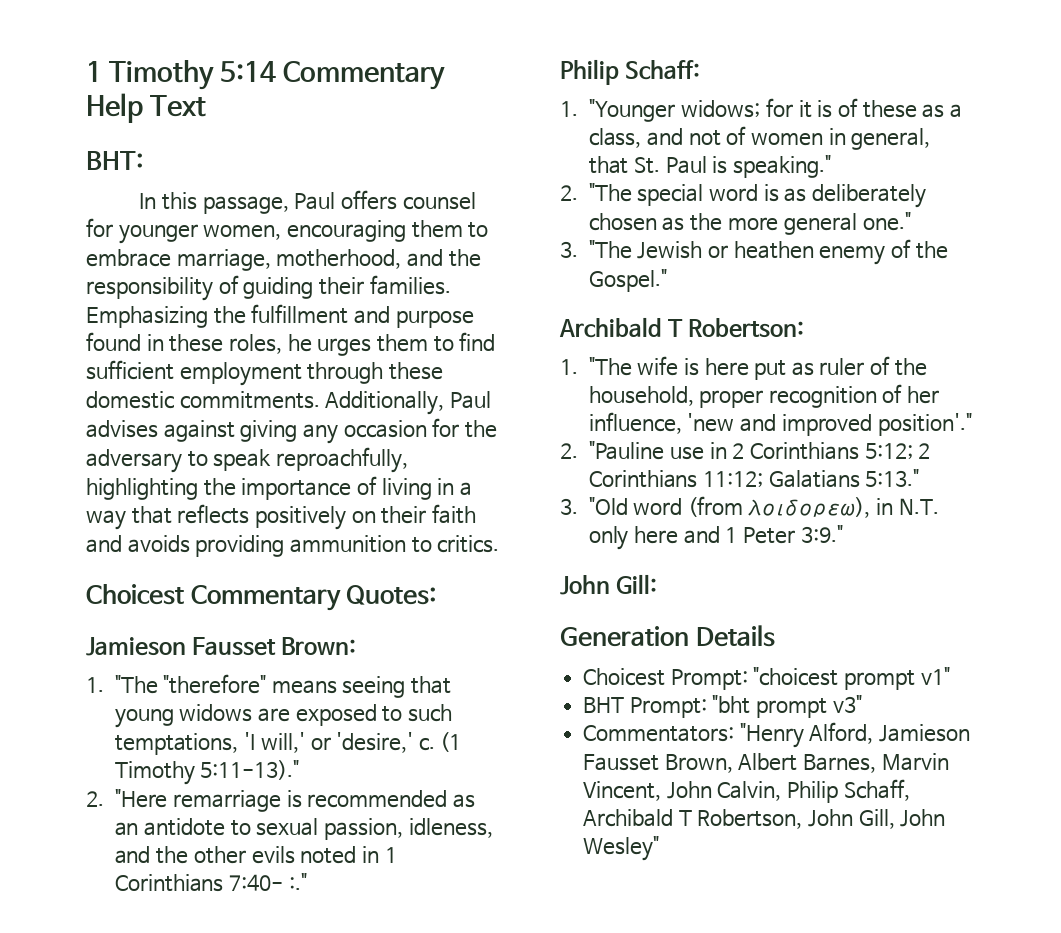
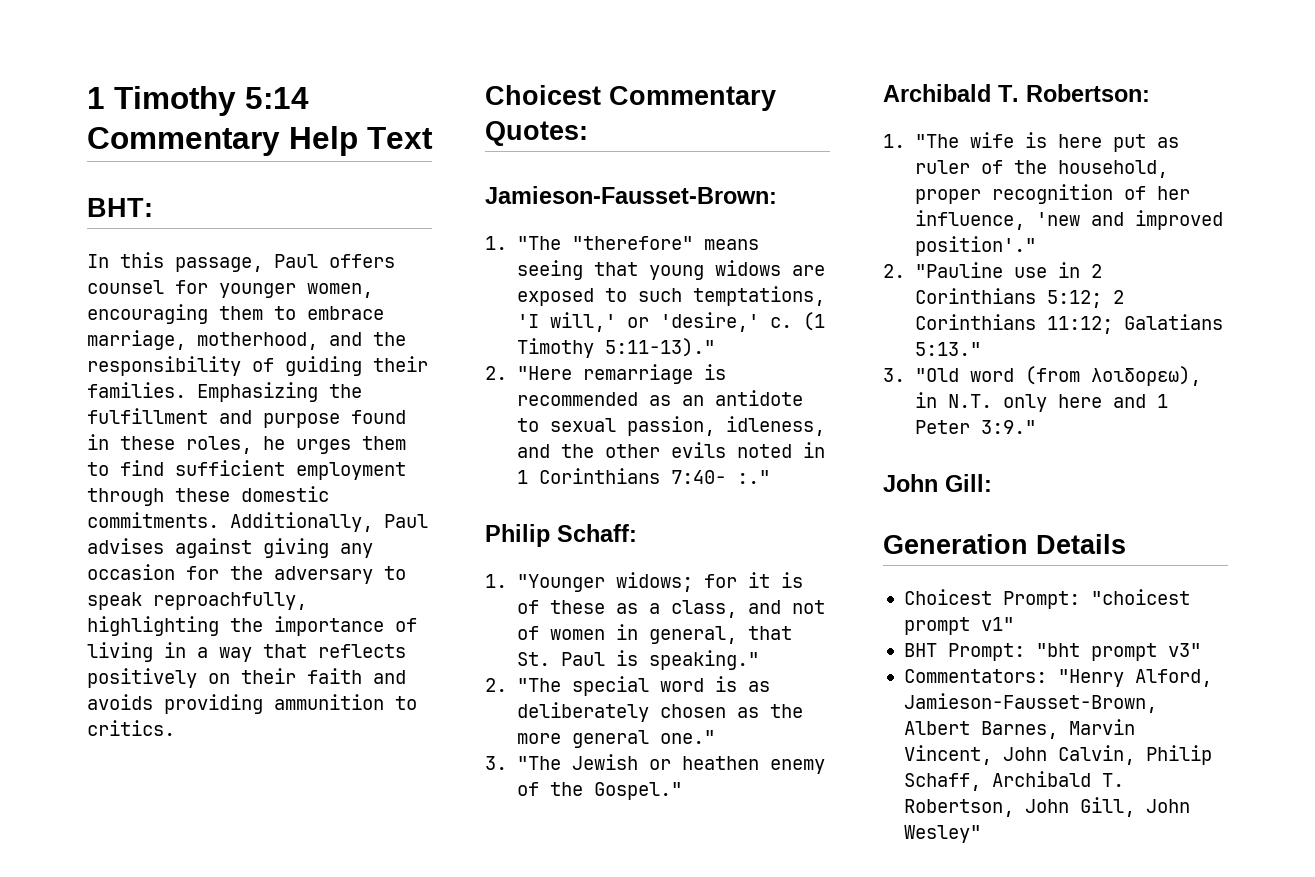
- Jamieson Fausset Brown:
+ Jamieson-Fausset-Brown:
- Archibald T Robertson:
+ Archibald T. Robertson:
- Commentators: "Henry Alford, Jamieson Fausset Brown, Albert Barnes, Marvin Vincent, John Calvin, Philip Schaff, Archibald T Robertson, John Gill, John Wesley"
+ Commentators: "Henry Alford, Jamieson-Fausset-Brown, Albert Barnes, Marvin Vincent, John Calvin, Philip Schaff, Archibald T. Robertson, John Gill, John Wesley"

